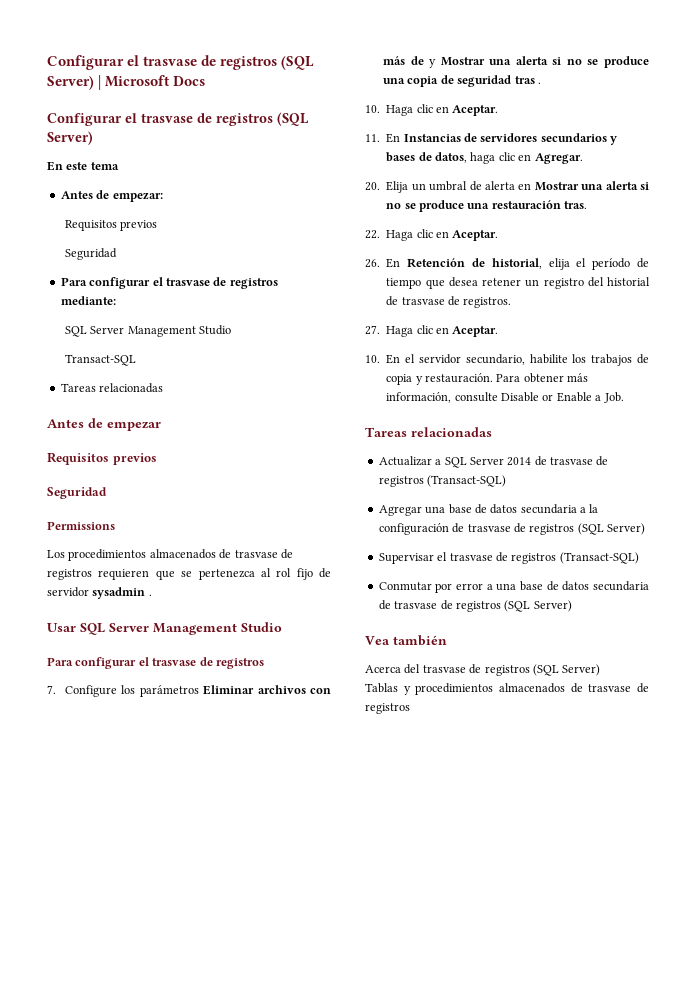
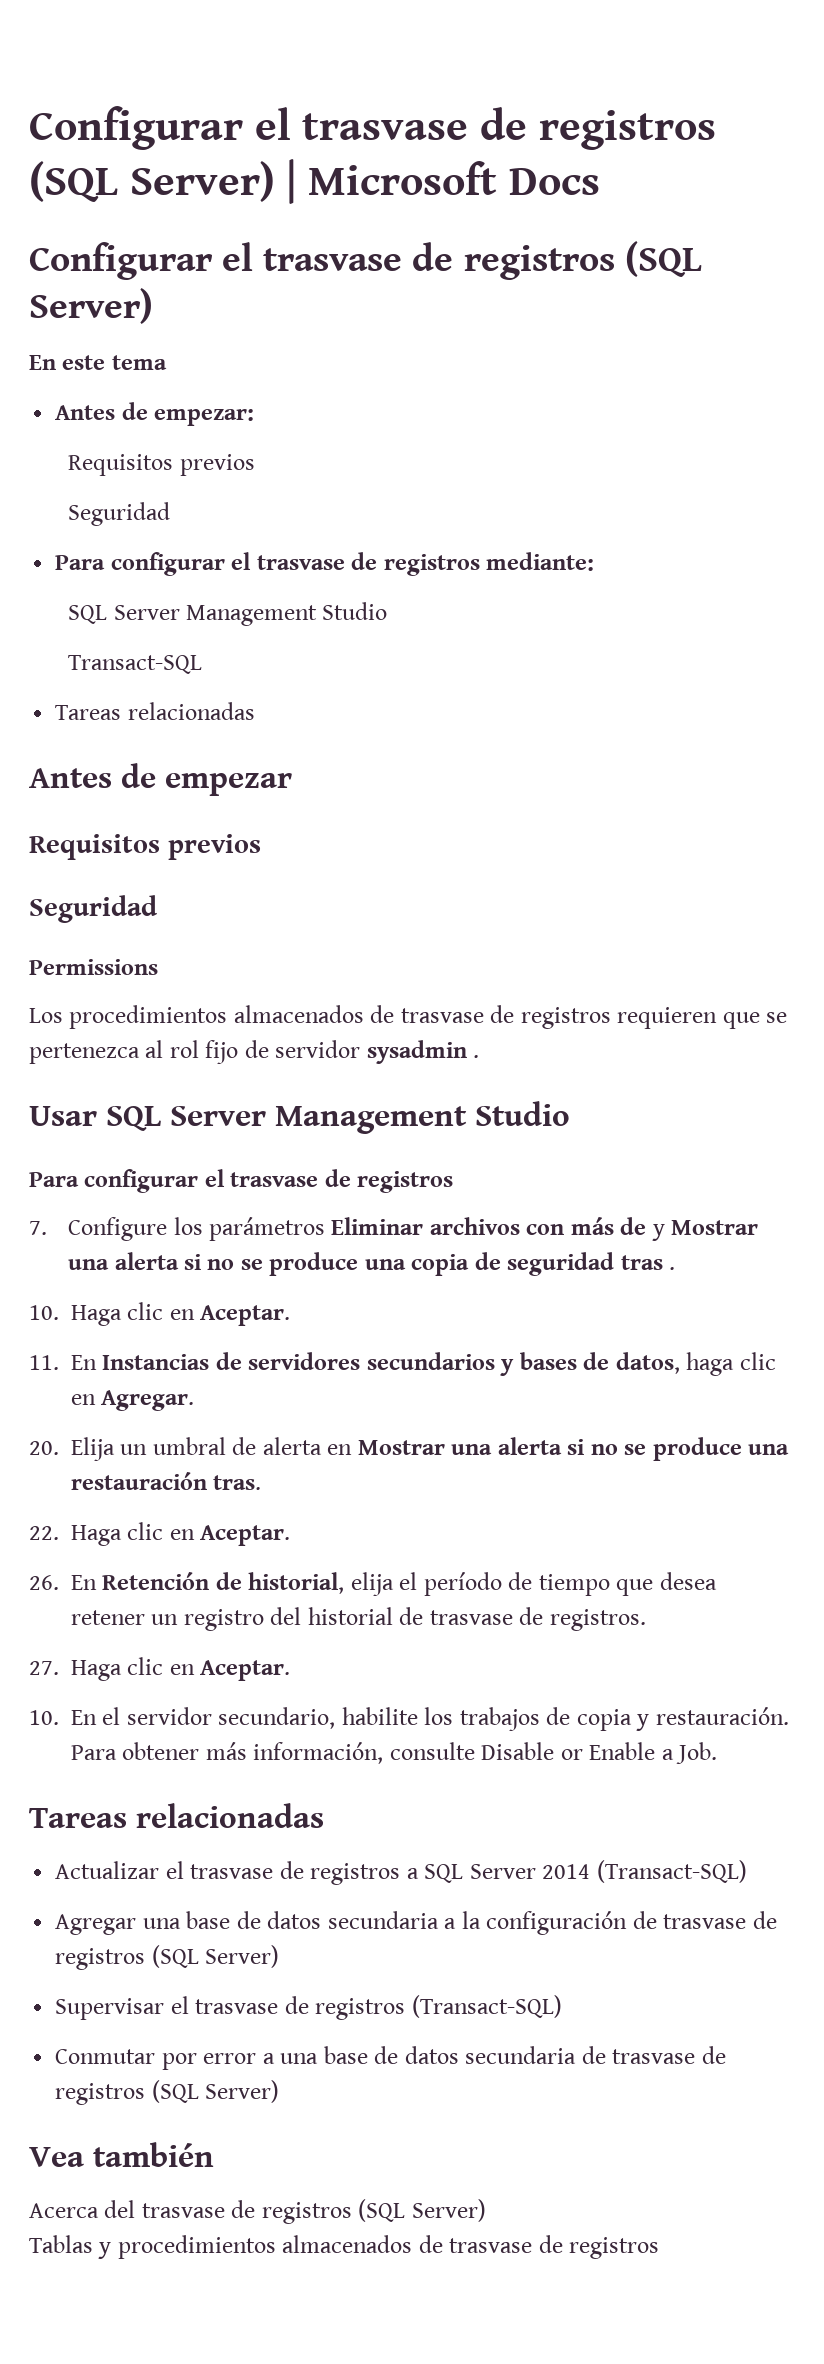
- Actualizar a SQL Server 2014 de trasvase de registros (Transact-SQL)
+ Actualizar el trasvase de registros a SQL Server 2014 (Transact-SQL)

